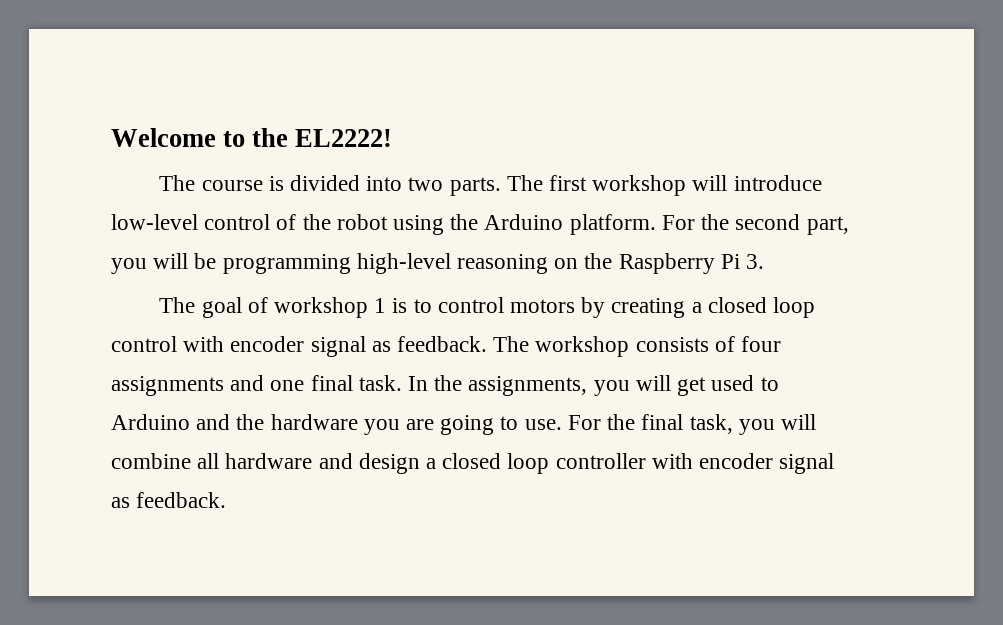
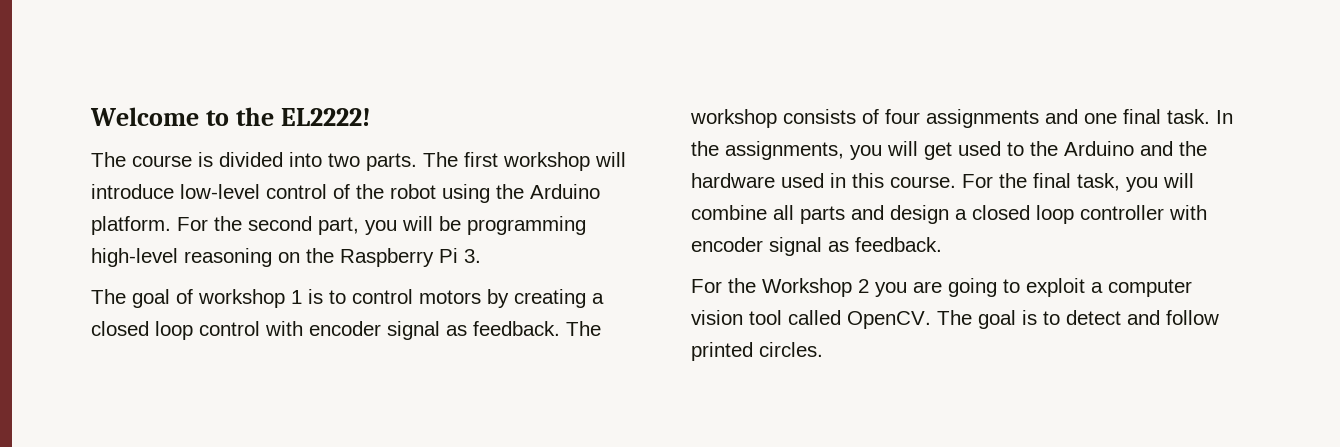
- In the assignments, you will get used to Arduino and the hardware you are going to use.
+ In the assignments, you will get used to the Arduino and the hardware used in this course.
- For the final task, you will combine all hardware and design a closed loop controller with encoder signal as feedback.
+ For the final task, you will combine all parts and design a closed loop controller with encoder signal as feedback.
+ For the Workshop 2 you are going to exploit a computer vision tool called OpenCV. The goal is to detect and follow printed circles.

